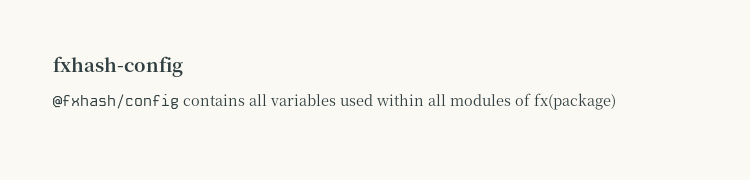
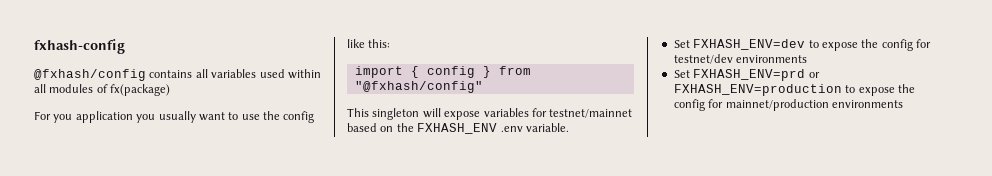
+ For you application you usually want to use the config like this:
+ import { config } from "@fxhash/config"
+ This singleton will expose variables for testnet/mainnet based on the FXHASH_ENV .env variable.
+ Set FXHASH_ENV=dev to expose the config for testnet/dev environments
+ Set FXHASH_ENV=prd or FXHASH_ENV=production to expose the config for mainnet/production environments

